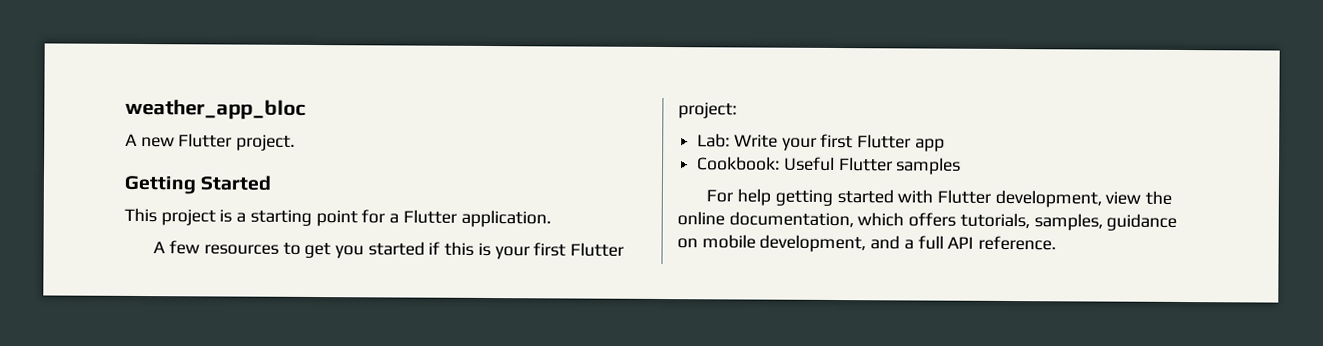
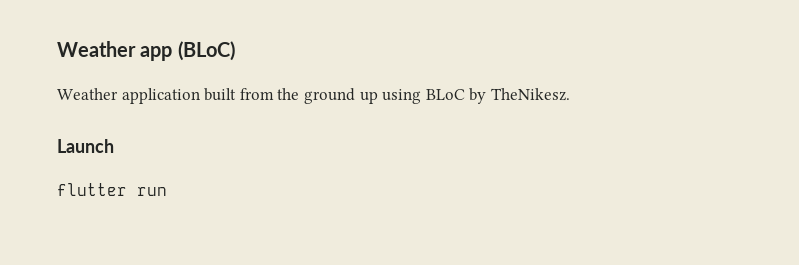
- weather_app_bloc
- A new Flutter project.
- Getting Started
- This project is a starting point for a Flutter application.
- A few resources to get you started if this is your first Flutter project:
- Lab: Write your first Flutter app
- Cookbook: Useful Flutter samples
- For help getting started with Flutter development, view the online documentation, which offers tutorials, samples, guidance on mobile development, and a full API reference.
+ Weather app (BLoC)
+ Weather application built from the ground up using BLoC by TheNikesz.
+ Launch
+ flutter run

